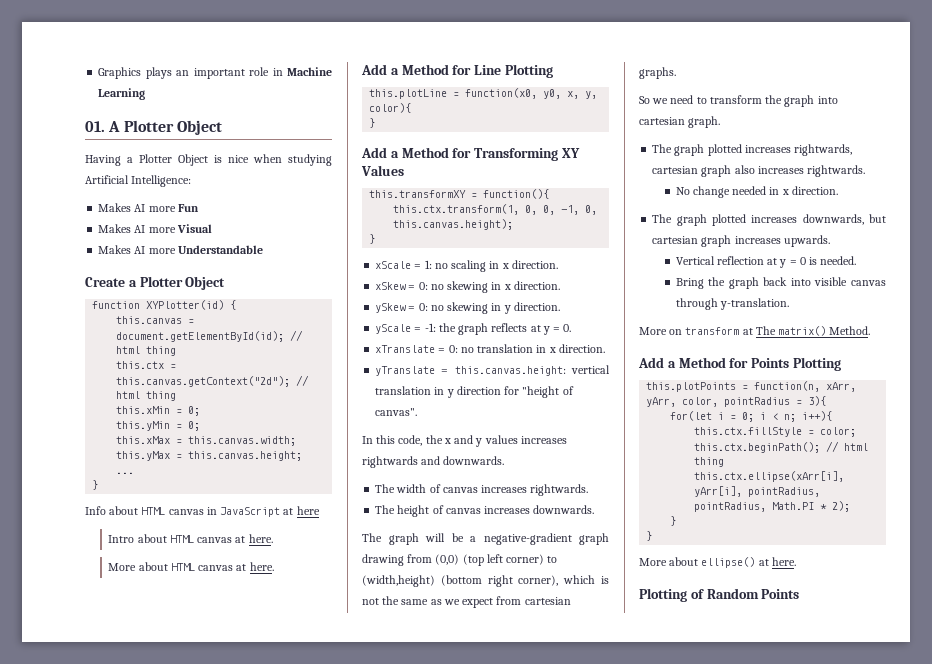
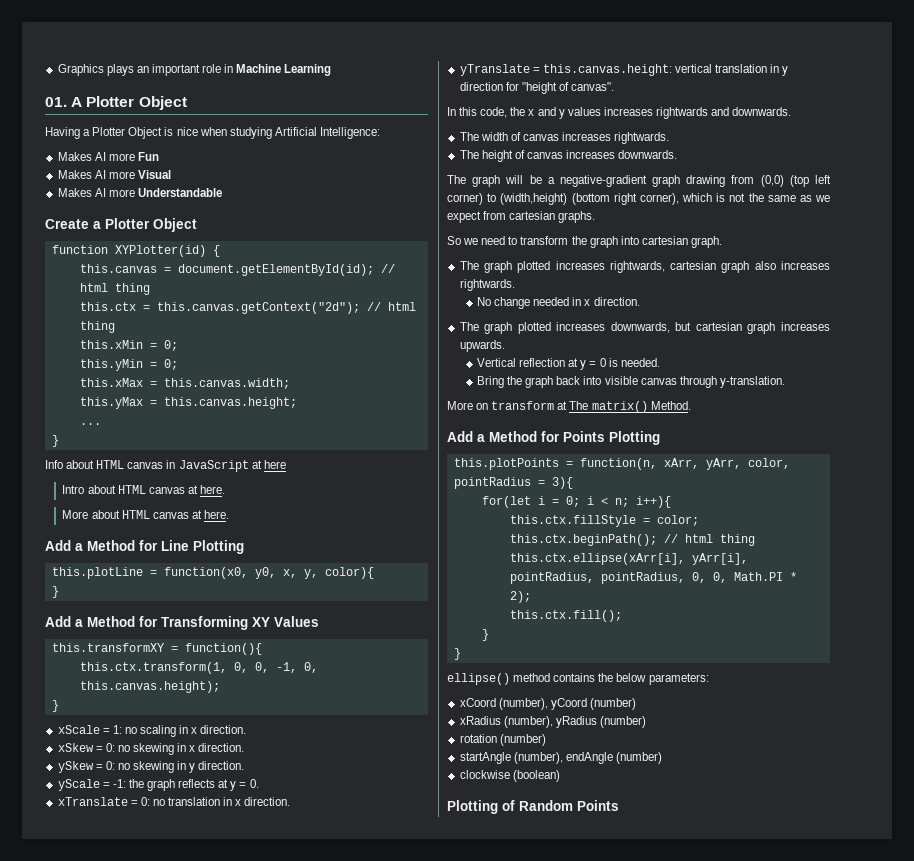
- this.ctx.ellipse(xArr[i], yArr[i], pointRadius, pointRadius, Math.PI * 2);
+ this.ctx.ellipse(xArr[i], yArr[i], pointRadius, pointRadius, 0, 0, Math.PI * 2);
+ this.ctx.fill();
- More about ellipse() at here.
+ ellipse() method contains the below parameters:
+ xCoord (number), yCoord (number)
+ xRadius (number), yRadius (number)
+ rotation (number)
+ startAngle (number), endAngle (number)
+ clockwise (boolean)

